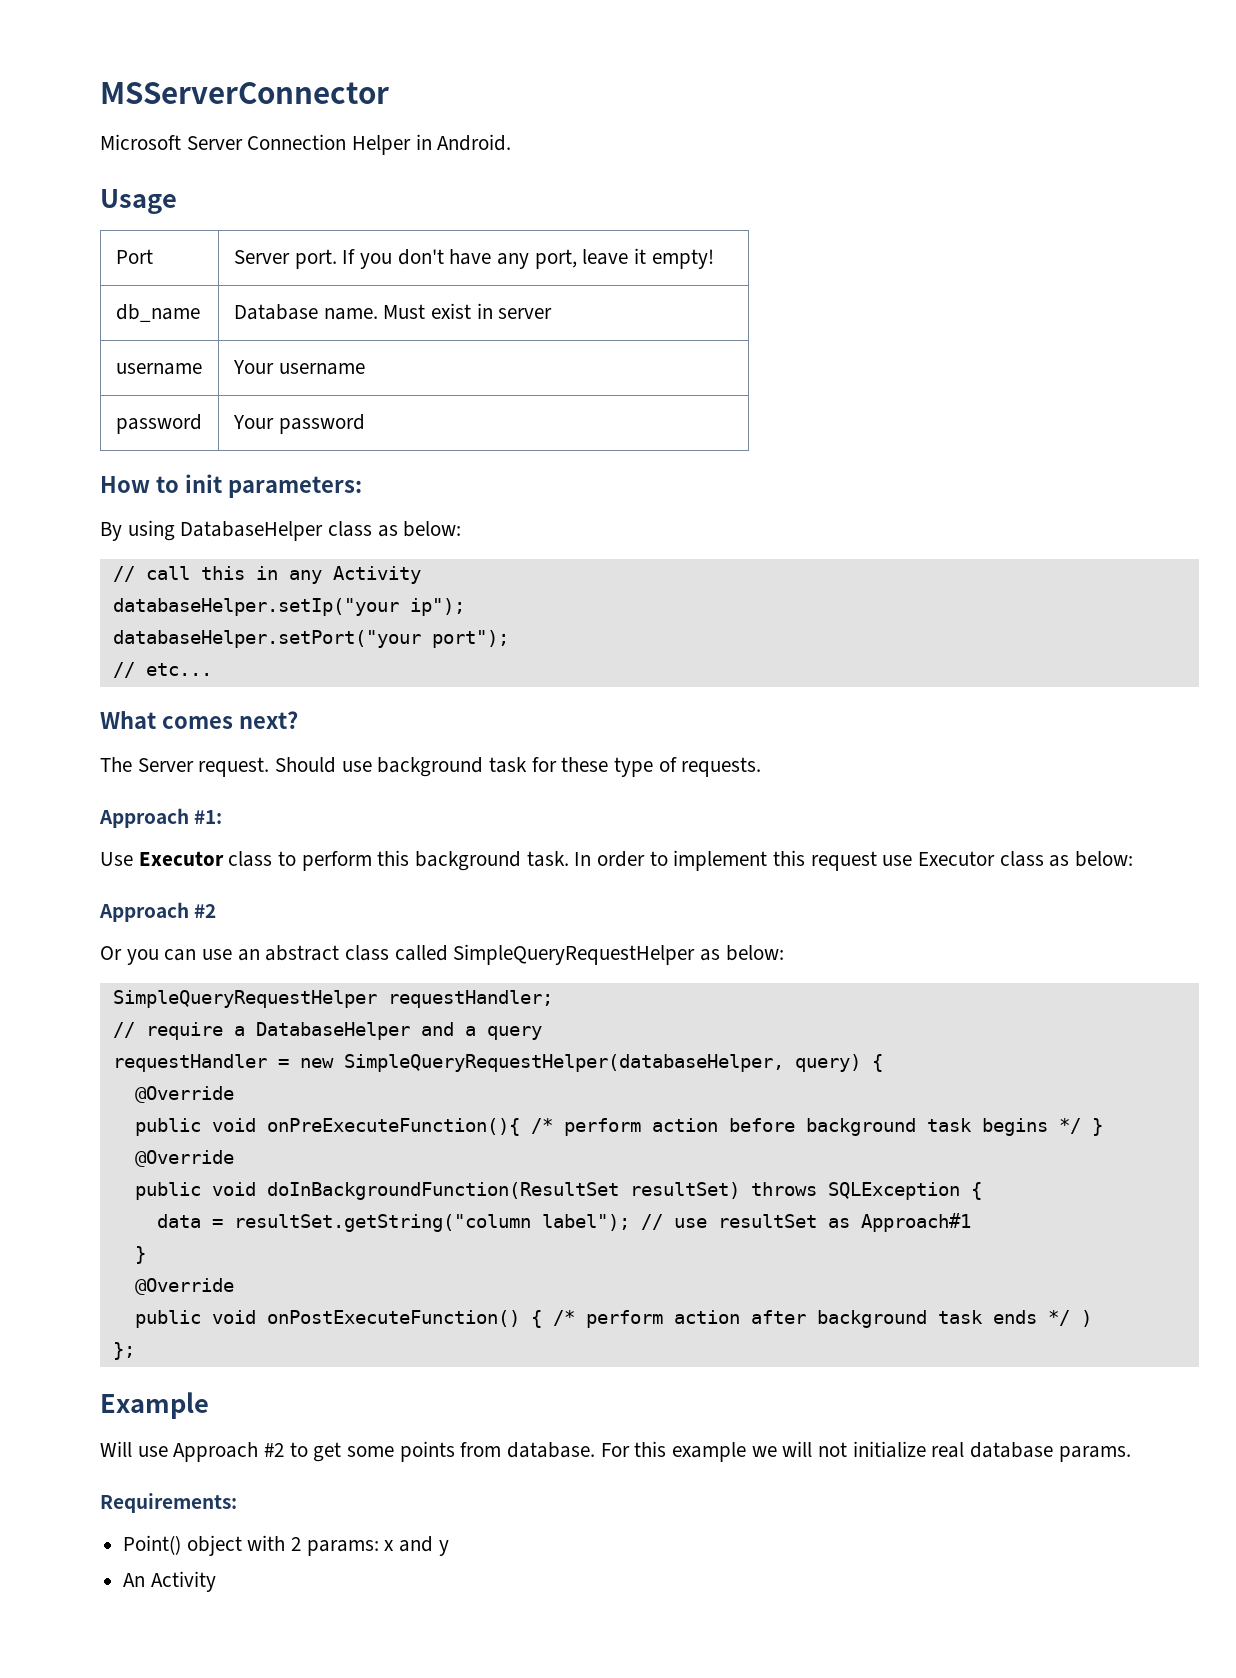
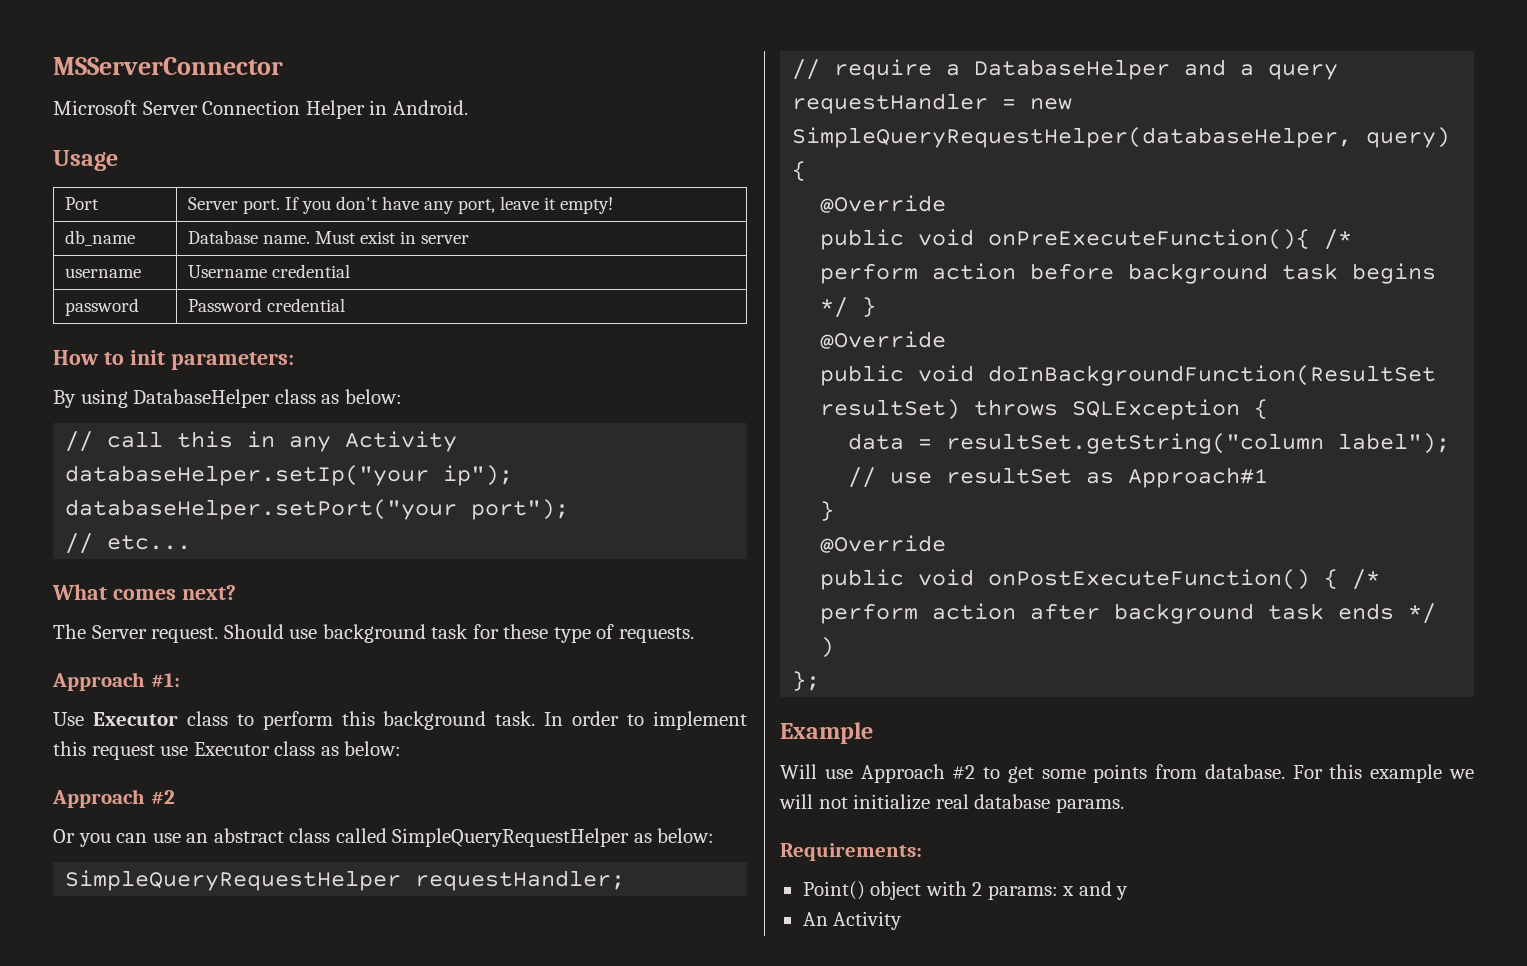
- username | Your username
+ username | Username credential
- password | Your password
+ password | Password credential

